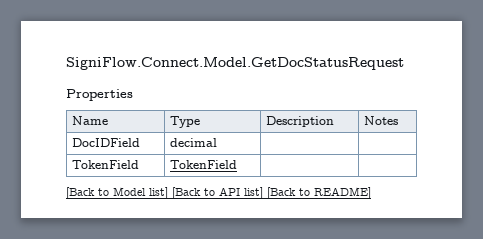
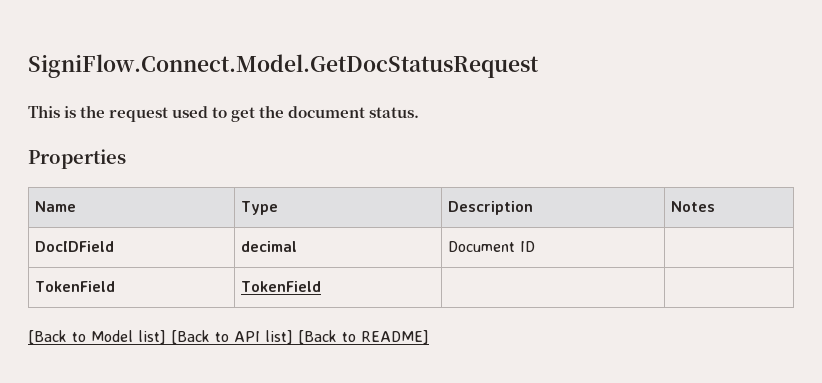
+ This is the request used to get the document status.
- DocIDField | decimal | |
+ DocIDField | decimal | Document ID |

